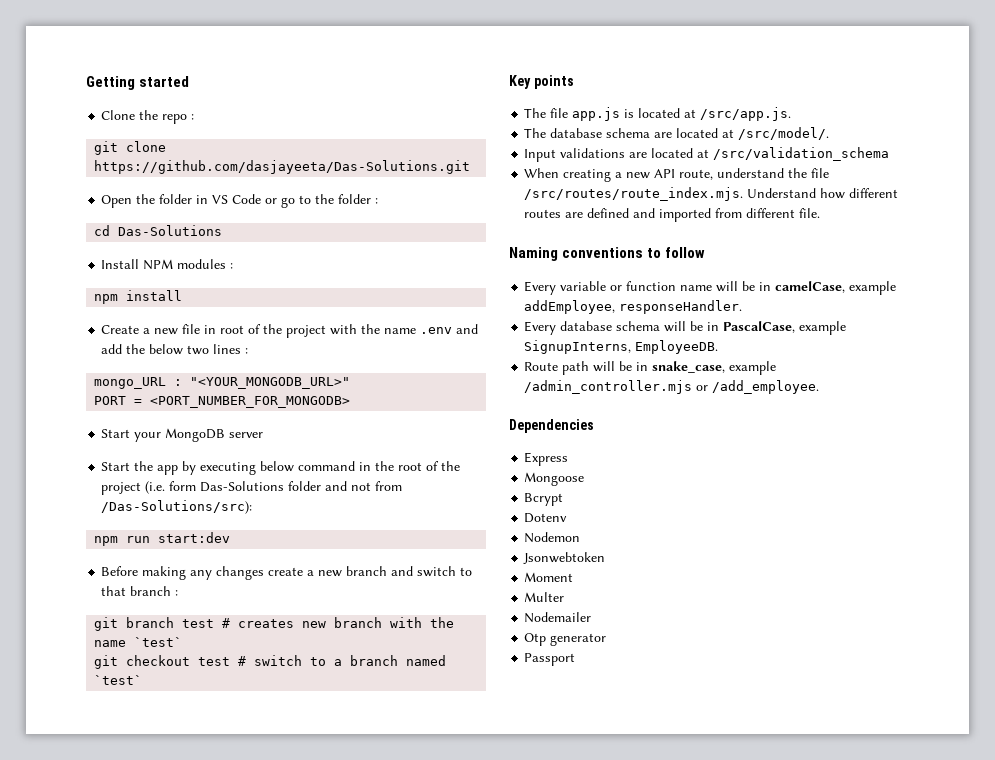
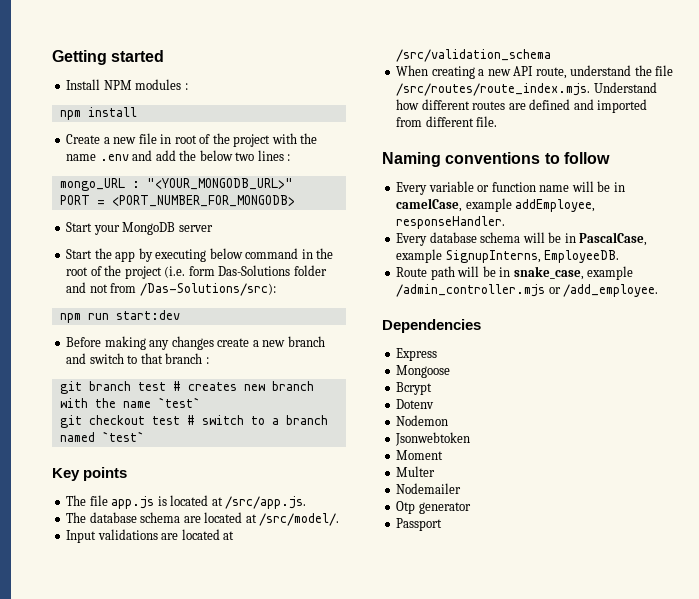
- Clone the repo :
- git clone https://github.com/dasjayeeta/Das-Solutions.git
- Open the folder in VS Code or go to the folder :
- cd Das-Solutions

